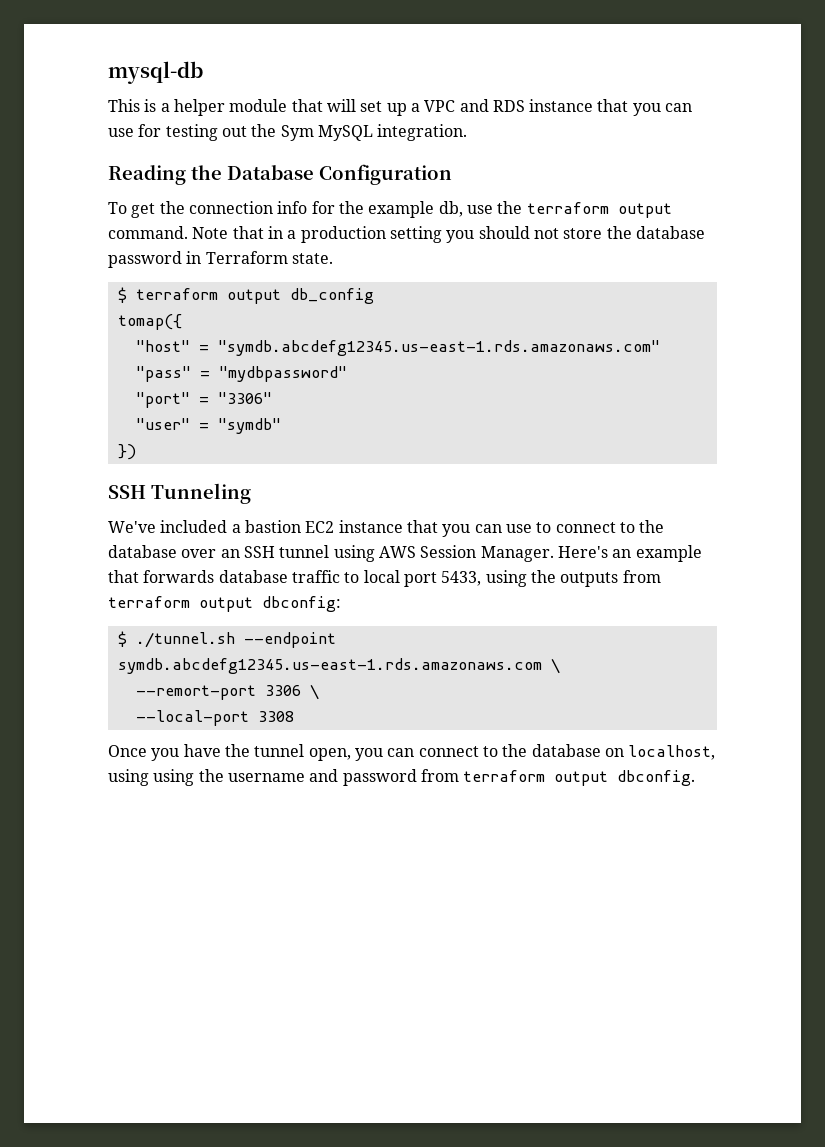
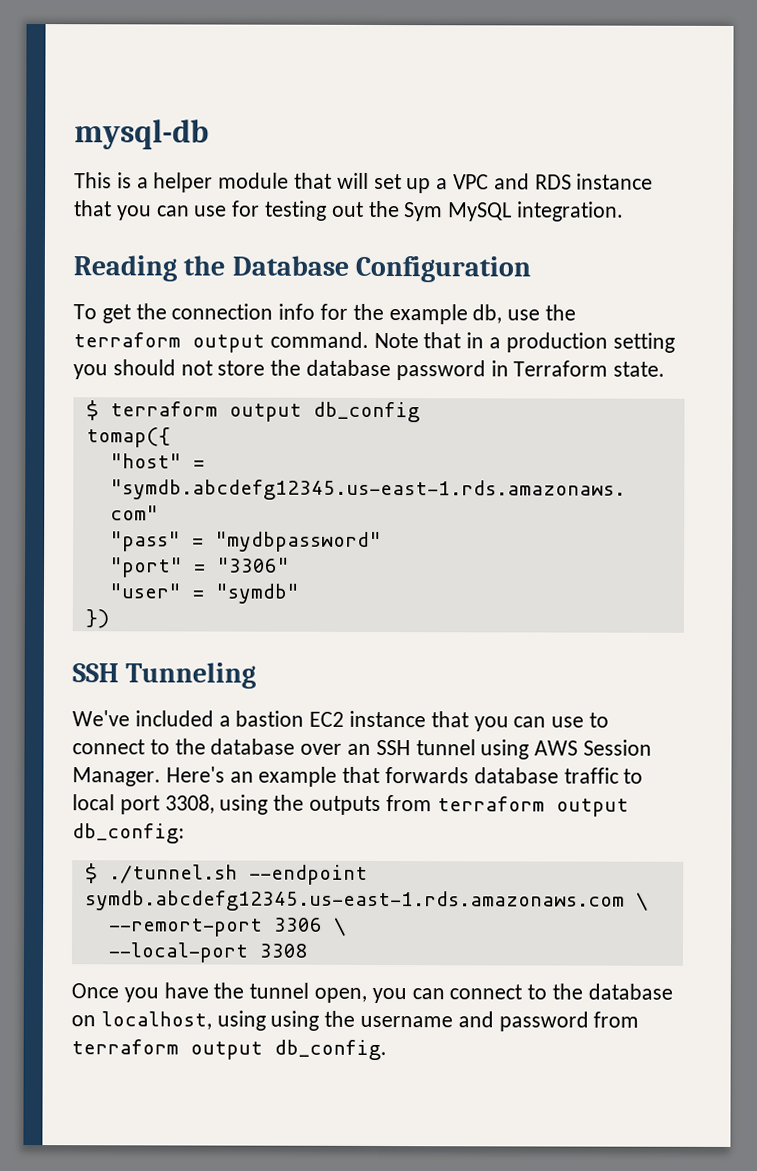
- Here's an example that forwards database traffic to local port 5433, using the outputs from terraform output dbconfig:
+ Here's an example that forwards database traffic to local port 3308, using the outputs from terraform output db_config:
- Once you have the tunnel open, you can connect to the database on localhost, using using the username and password from terraform output dbconfig.
+ Once you have the tunnel open, you can connect to the database on localhost, using using the username and password from terraform output db_config.

